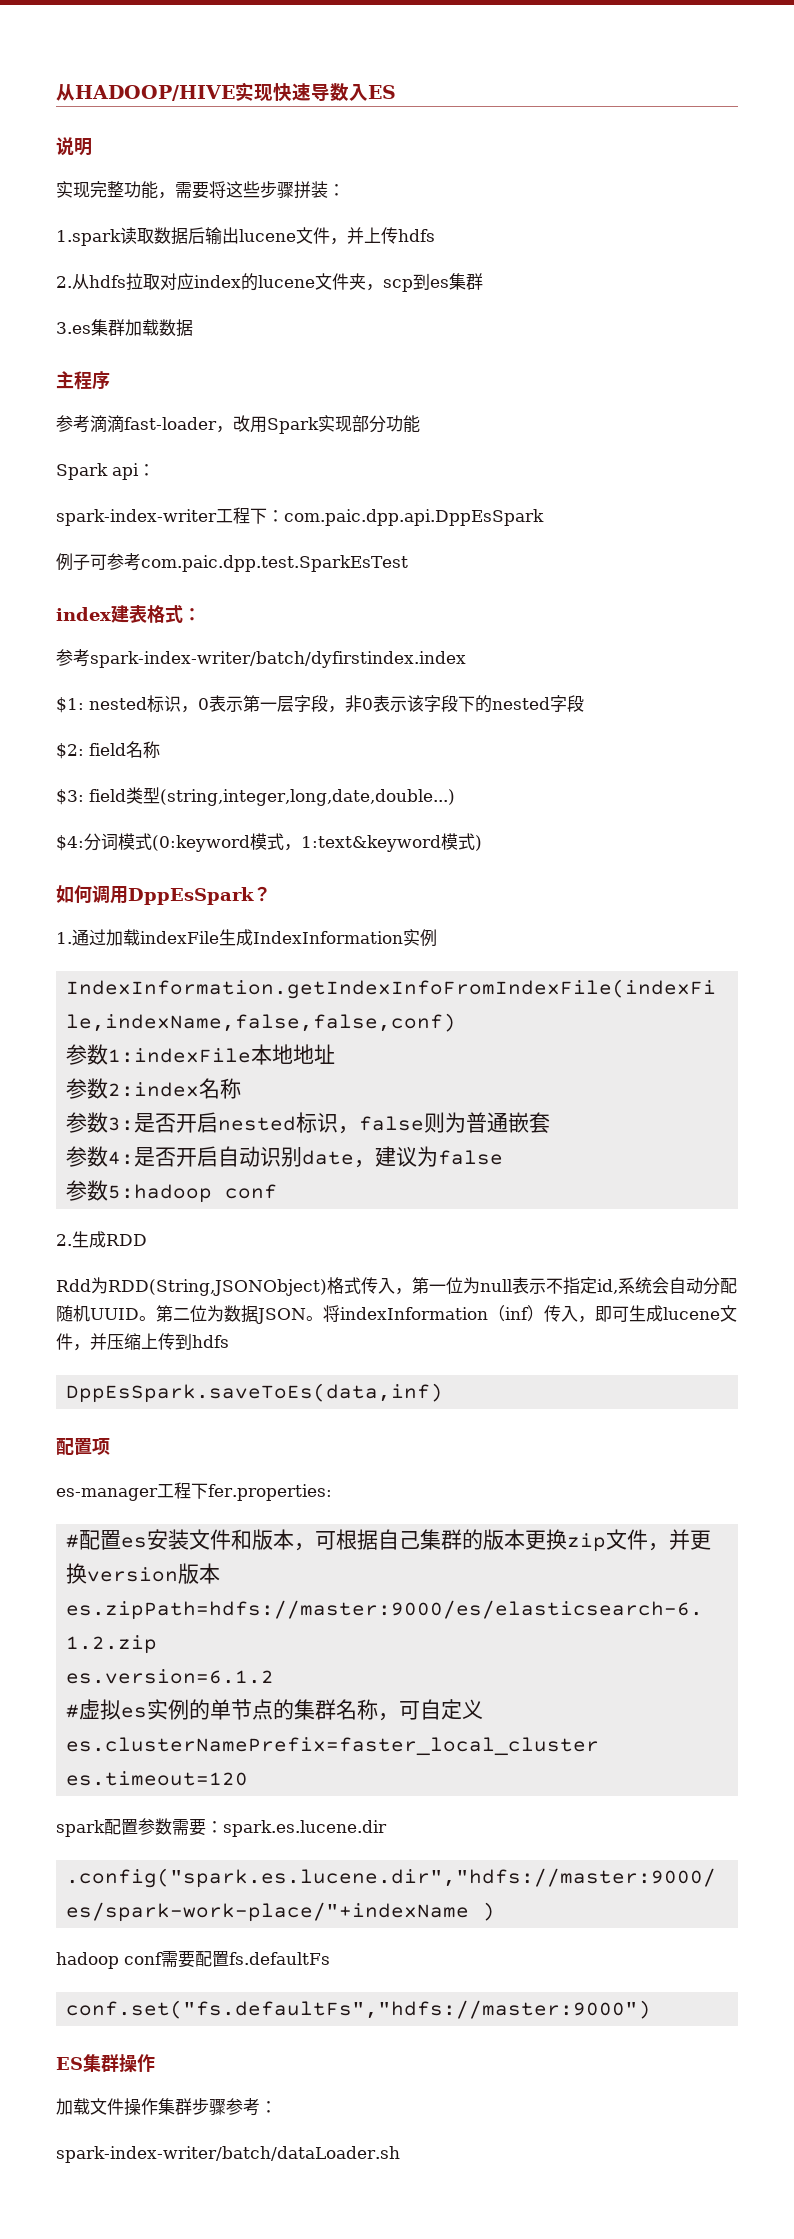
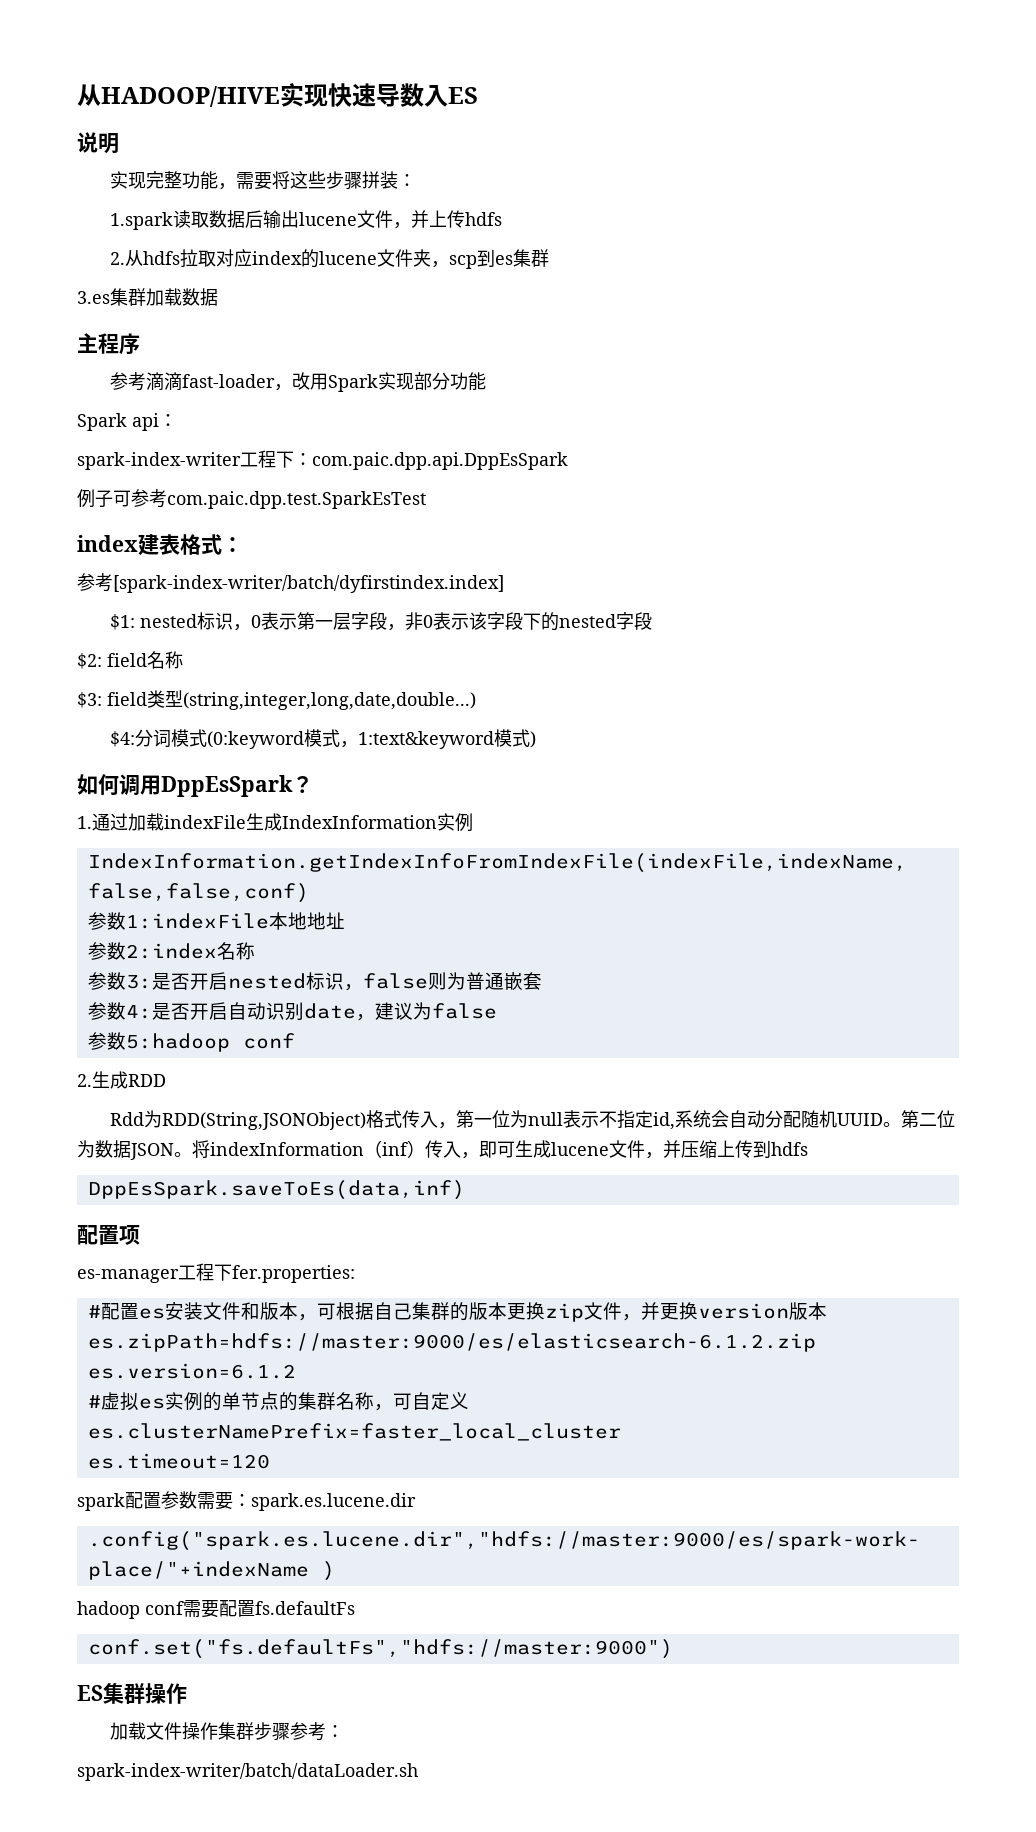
- 参考spark-index-writer/batch/dyfirstindex.index
+ 参考[spark-index-writer/batch/dyfirstindex.index]

